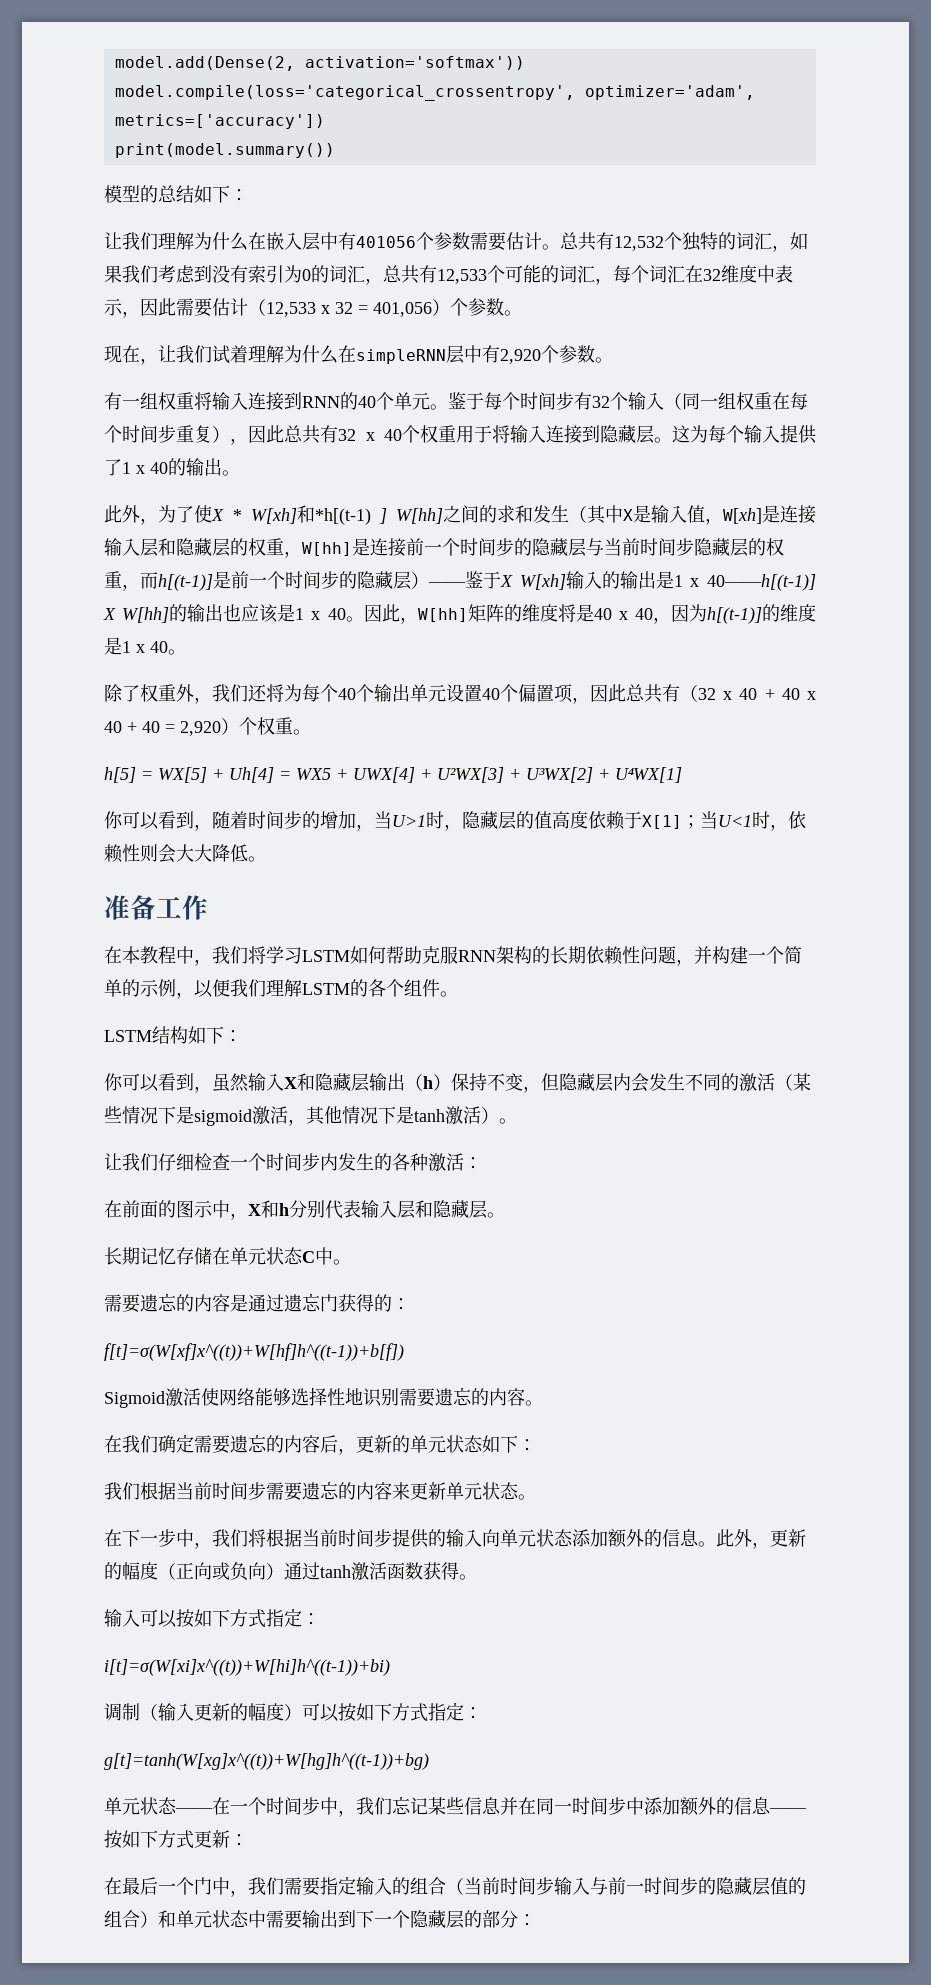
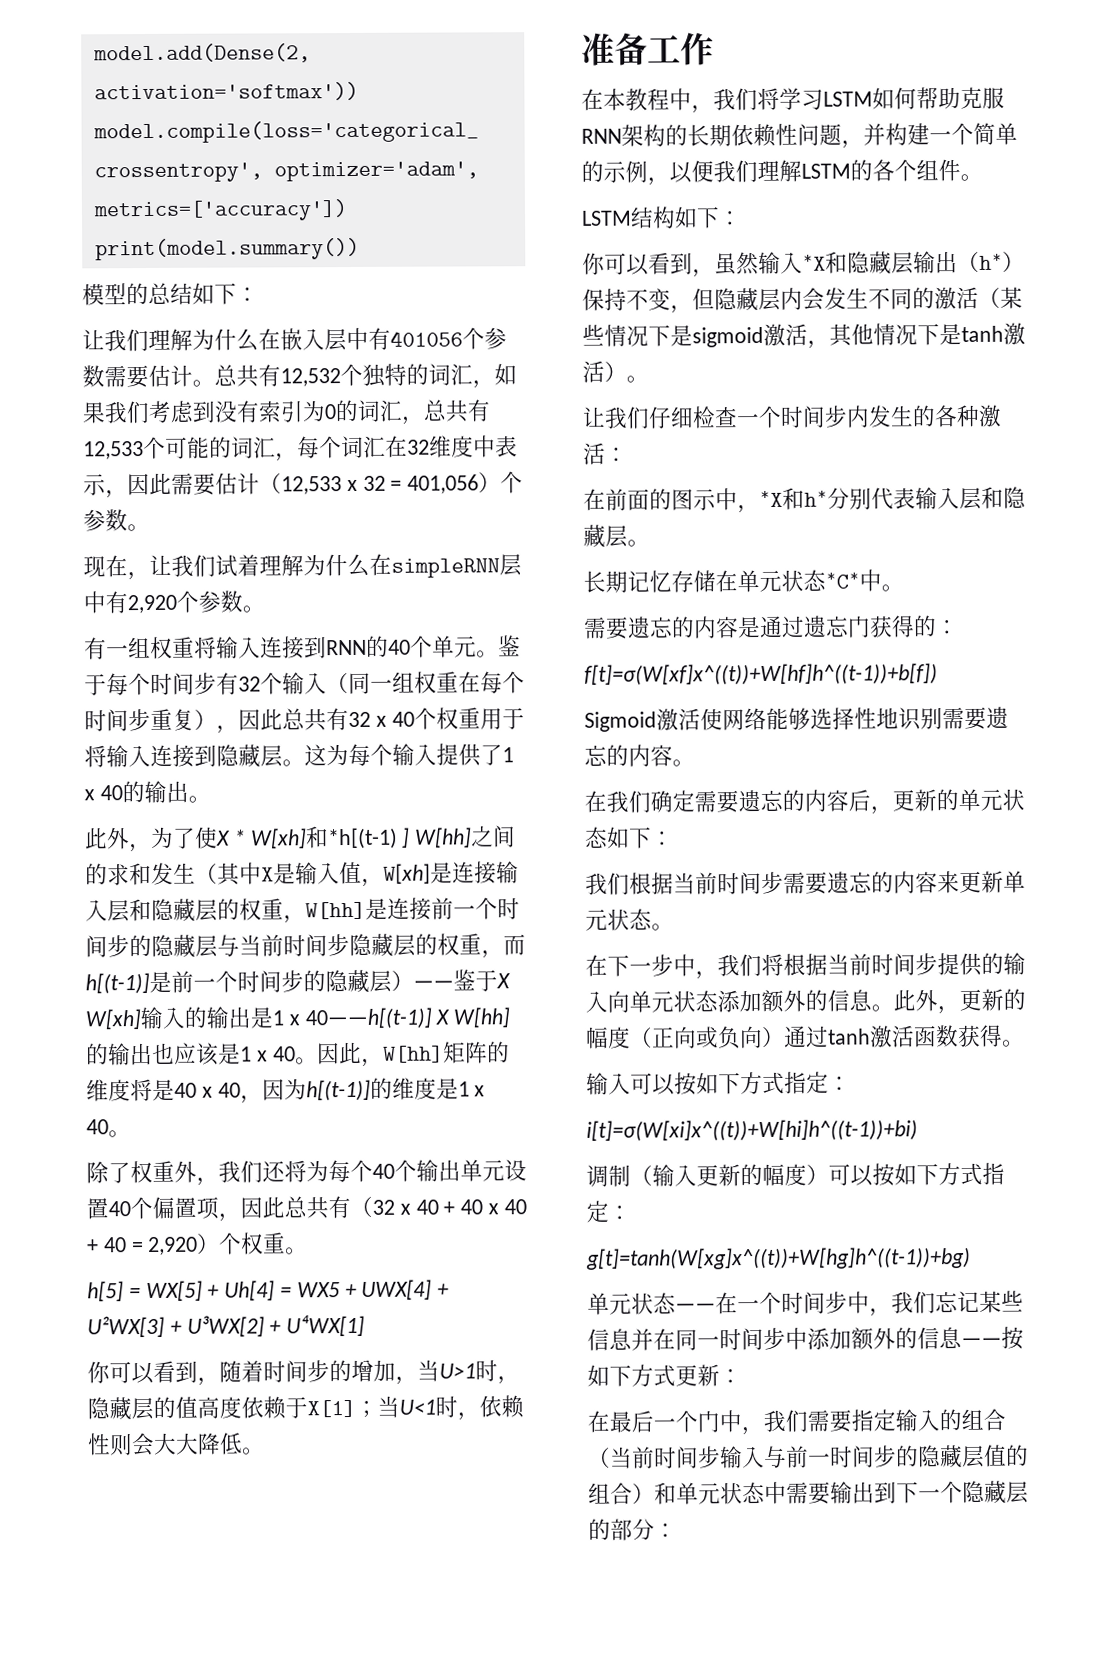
- 你可以看到，虽然输入X和隐藏层输出（h）保持不变，但隐藏层内会发生不同的激活（某些情况下是sigmoid激活，其他情况下是tanh激活）。
+ 你可以看到，虽然输入*X和隐藏层输出（h*）保持不变，但隐藏层内会发生不同的激活（某些情况下是sigmoid激活，其他情况下是tanh激活）。
- 在前面的图示中，X和h分别代表输入层和隐藏层。
+ 在前面的图示中，*X和h*分别代表输入层和隐藏层。
- 长期记忆存储在单元状态C中。
+ 长期记忆存储在单元状态*C*中。

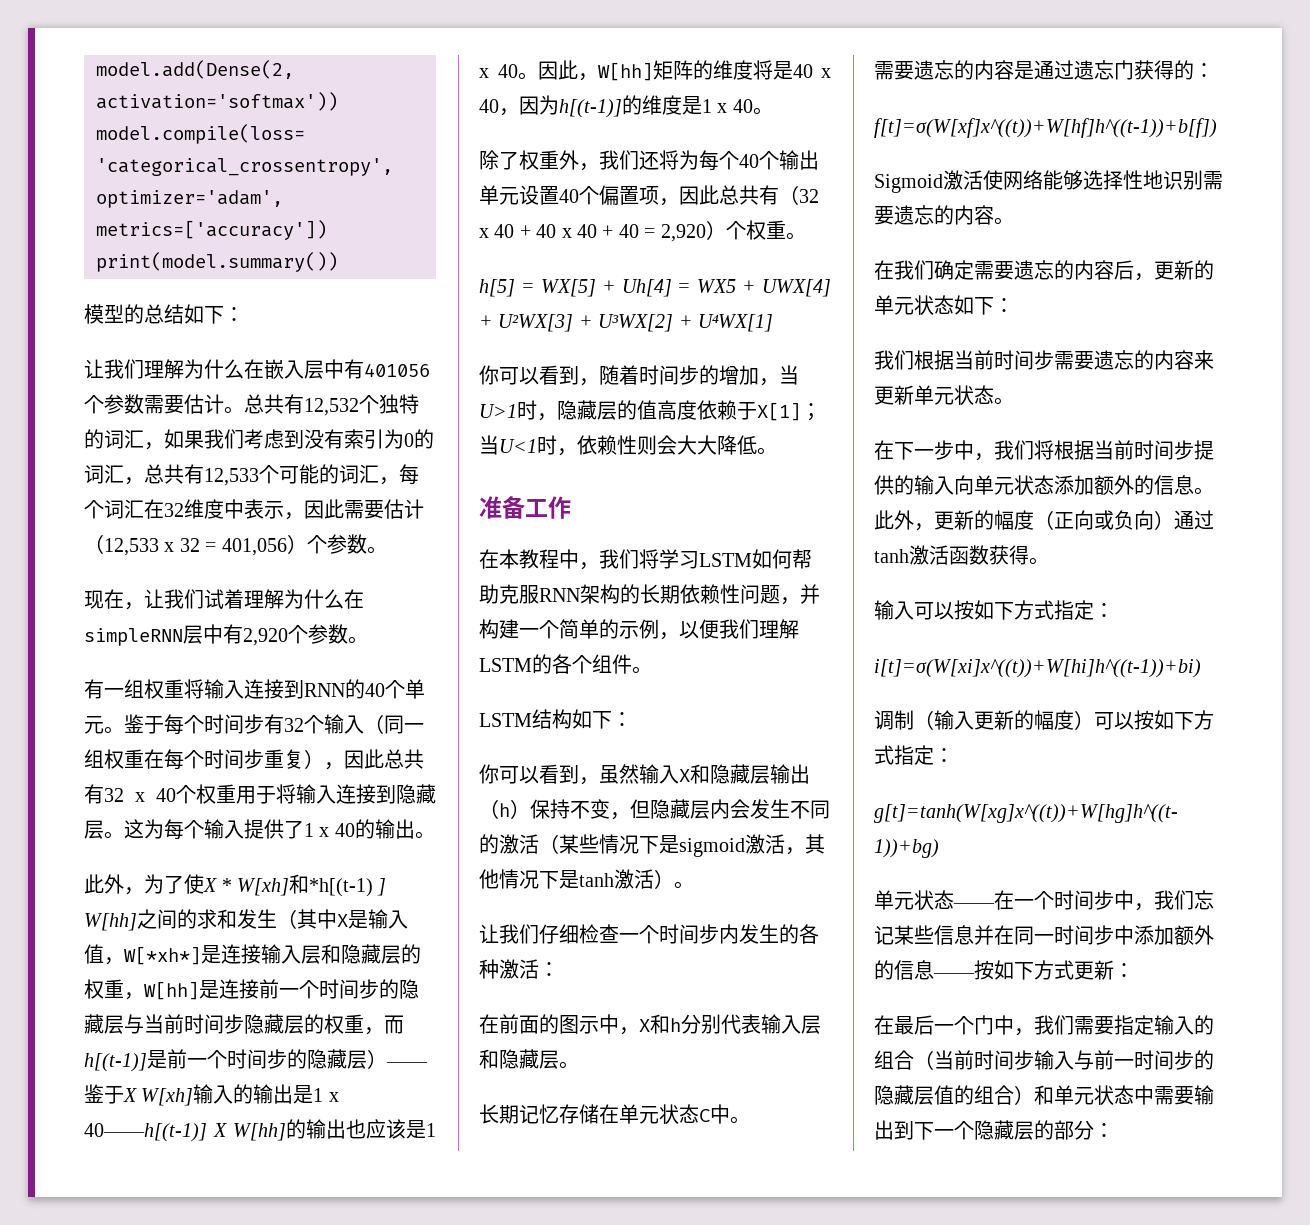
- 此外，为了使X * W[xh]和*h[(t-1) ] W[hh]之间的求和发生（其中X是输入值，W[xh]是连接输入层和隐藏层的权重，W[hh]是连接前一个时间步的隐藏层与当前时间步隐藏层的权重，而h[(t-1)]是前一个时间步的隐藏层）——鉴于X W[xh]输入的输出是1 x 40——h[(t-1)] X W[hh]的输出也应该是1 x 40。
+ 此外，为了使X * W[xh]和*h[(t-1) ] W[hh]之间的求和发生（其中X是输入值，W[*xh*]是连接输入层和隐藏层的权重，W[hh]是连接前一个时间步的隐藏层与当前时间步隐藏层的权重，而h[(t-1)]是前一个时间步的隐藏层）——鉴于X W[xh]输入的输出是1 x 40——h[(t-1)] X W[hh]的输出也应该是1 x 40。
- 你可以看到，虽然输入*X和隐藏层输出（h*）保持不变，但隐藏层内会发生不同的激活（某些情况下是sigmoid激活，其他情况下是tanh激活）。
+ 你可以看到，虽然输入X和隐藏层输出（h）保持不变，但隐藏层内会发生不同的激活（某些情况下是sigmoid激活，其他情况下是tanh激活）。
- 在前面的图示中，*X和h*分别代表输入层和隐藏层。
+ 在前面的图示中，X和h分别代表输入层和隐藏层。
- 长期记忆存储在单元状态*C*中。
+ 长期记忆存储在单元状态C中。

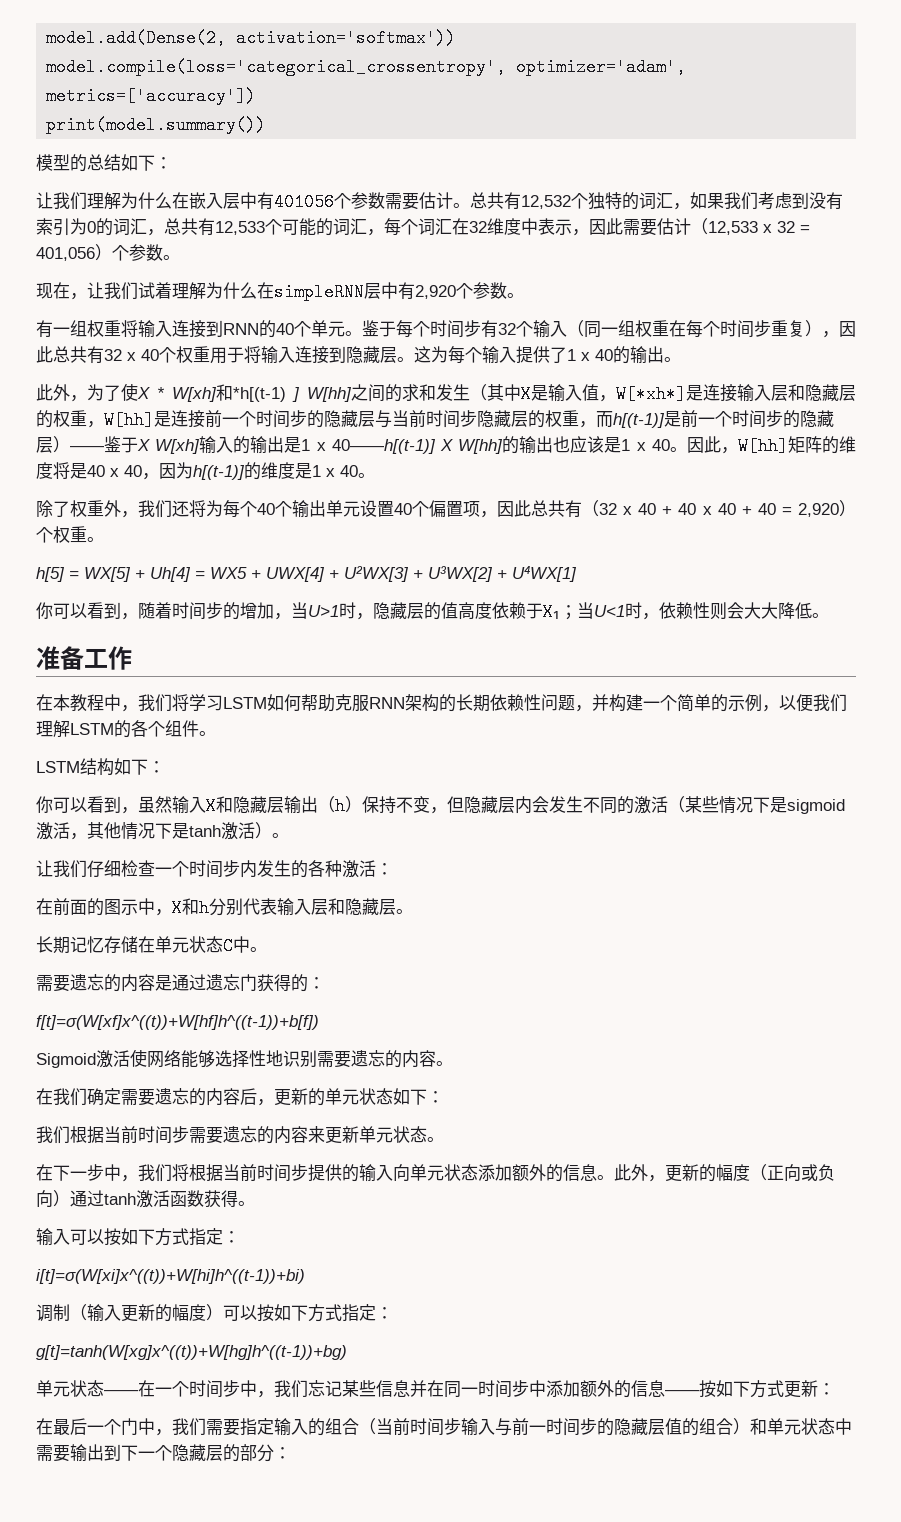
- 你可以看到，随着时间步的增加，当U>1时，隐藏层的值高度依赖于X[1]；当U<1时，依赖性则会大大降低。
+ 你可以看到，随着时间步的增加，当U>1时，隐藏层的值高度依赖于X₁；当U<1时，依赖性则会大大降低。

